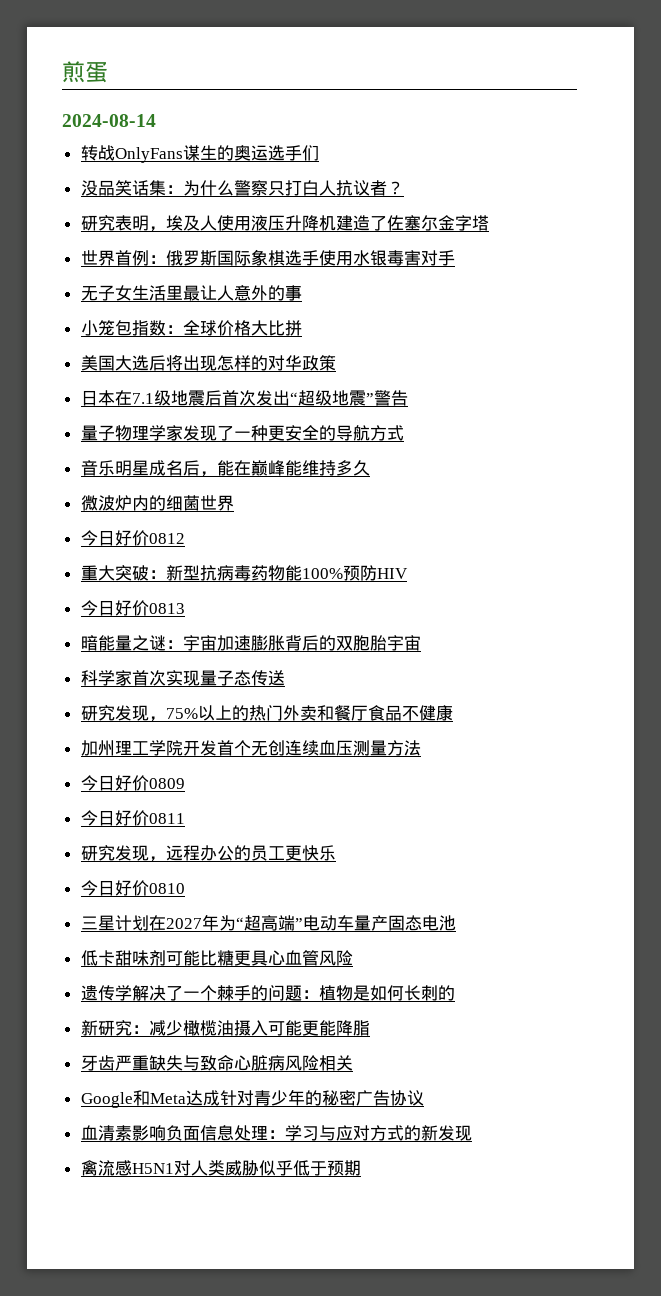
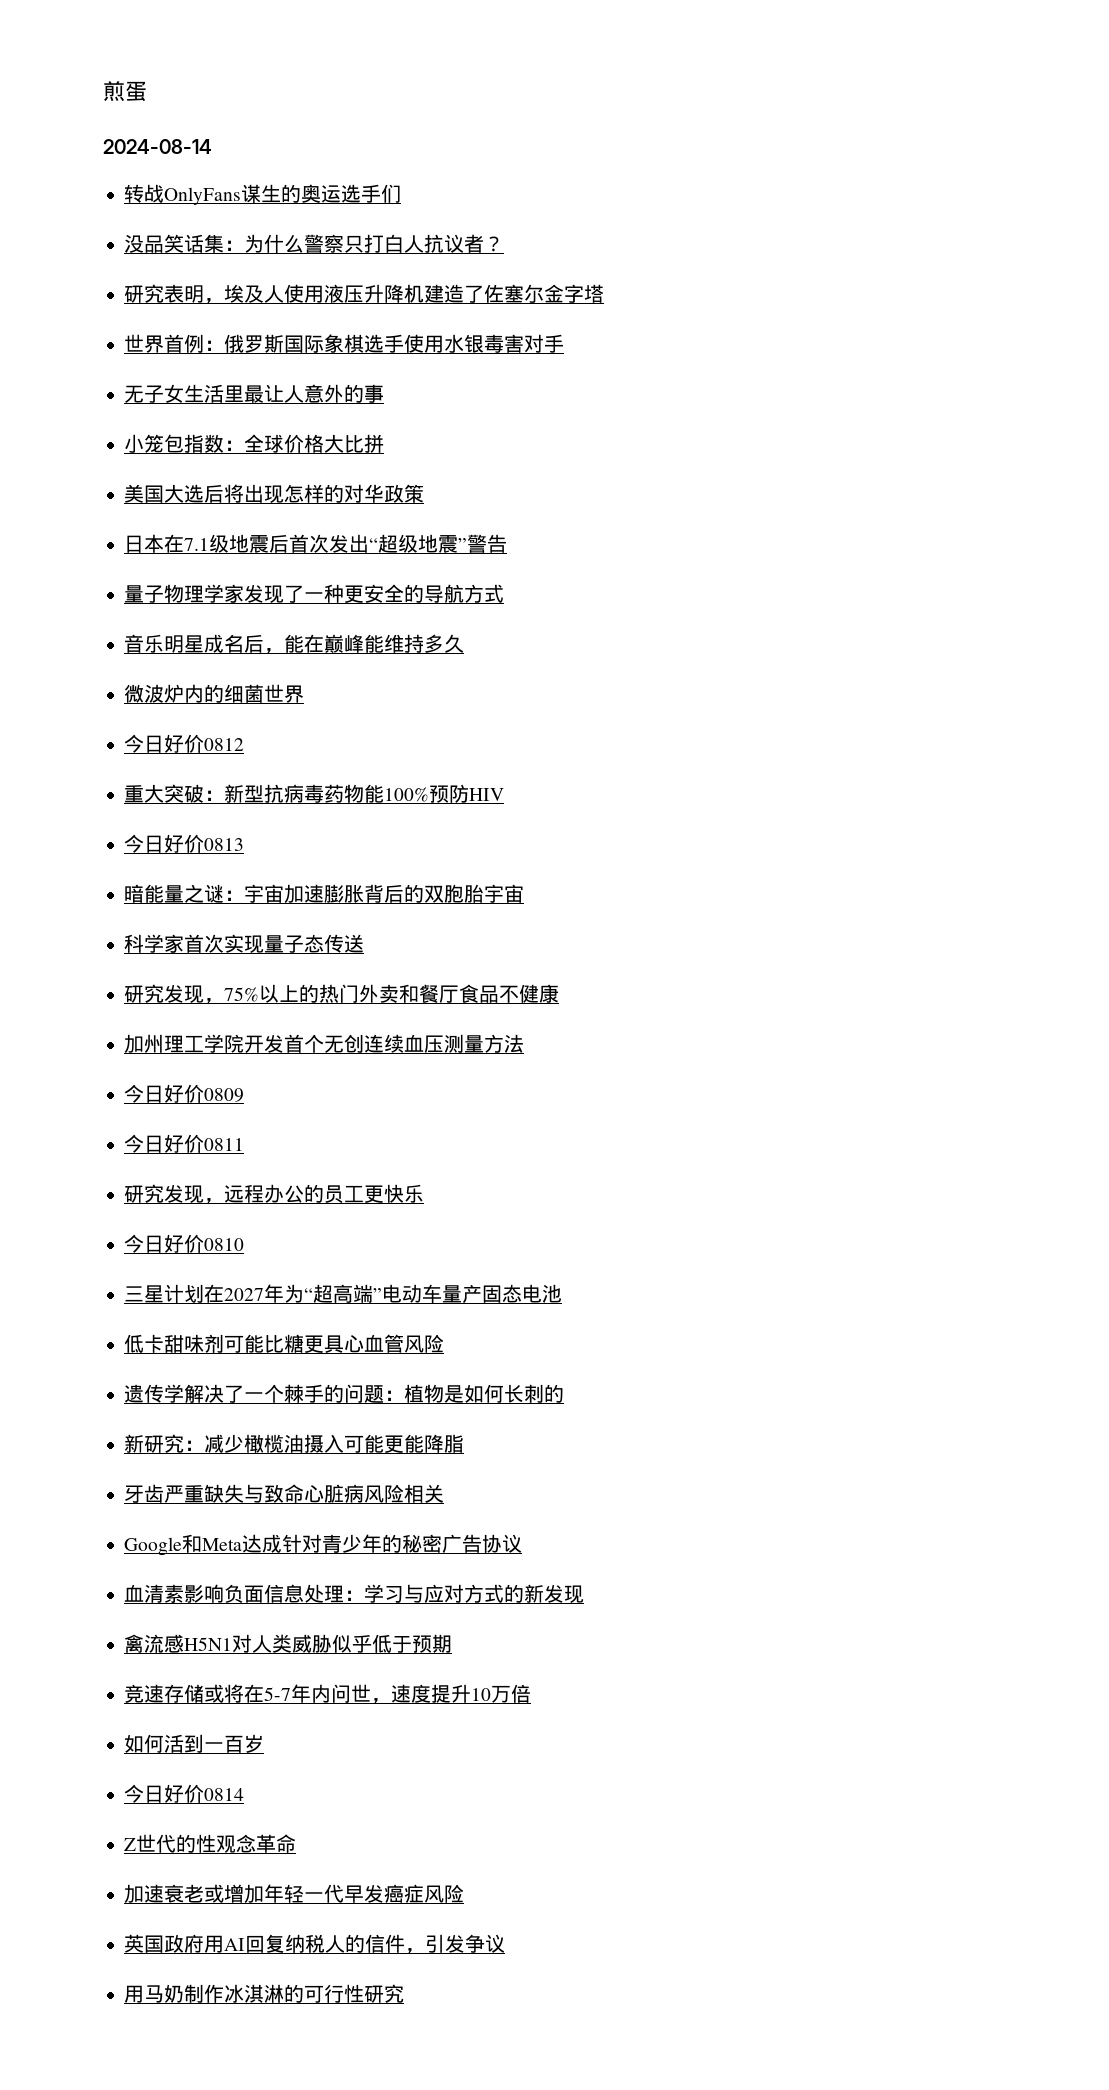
+ 竞速存储或将在5-7年内问世，速度提升10万倍
+ 如何活到一百岁
+ 今日好价0814
+ Z世代的性观念革命
+ 加速衰老或增加年轻一代早发癌症风险
+ 英国政府用AI回复纳税人的信件，引发争议
+ 用马奶制作冰淇淋的可行性研究

